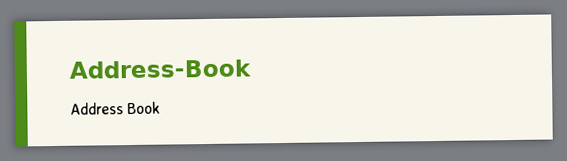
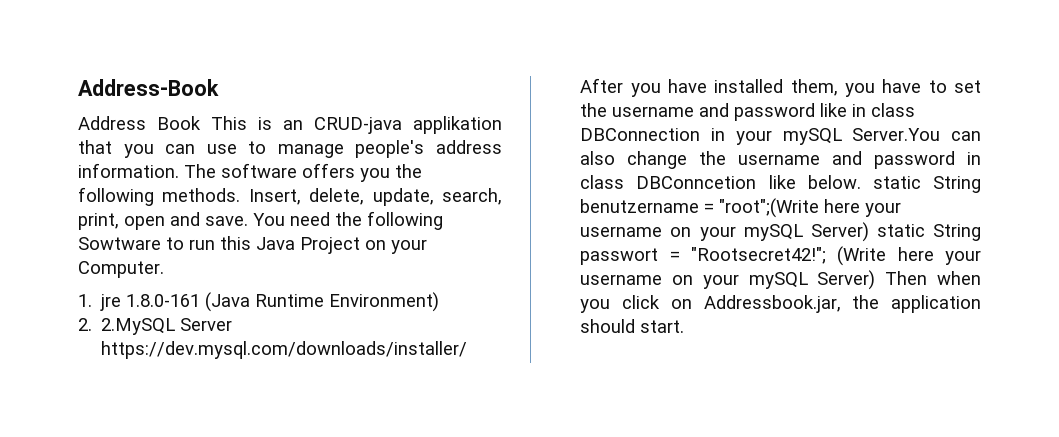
- Address Book
+ Address Book This is an CRUD-java applikation that you can use to manage people's address information. The software offers you the following methods. Insert, delete, update, search, print, open and save. You need the following Sowtware to run this Java Project on your Computer.
+ 1. jre 1.8.0-161 (Java Runtime Environment)
+ 2. 2.MySQL Server https://dev.mysql.com/downloads/installer/ After you have installed them, you have to set the username and password like in class DBConnection in your mySQL Server.You can also change the username and password in class DBConncetion like below. static String benutzername = "root";(Write here your username on your mySQL Server) static String passwort = "Rootsecret42!"; (Write here your username on your mySQL Server) Then when you click on Addressbook.jar, the application should start.

